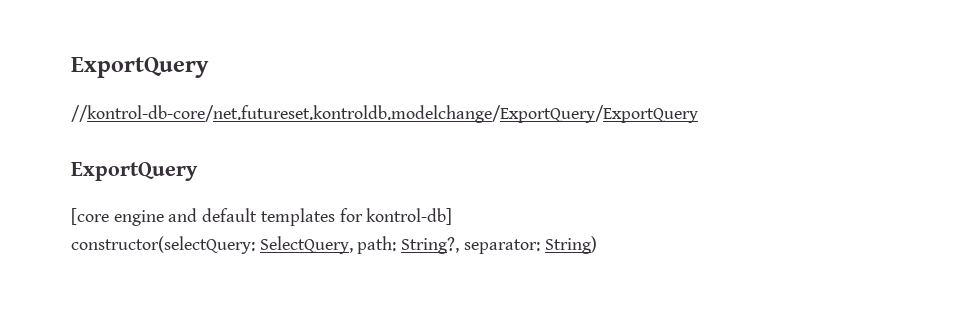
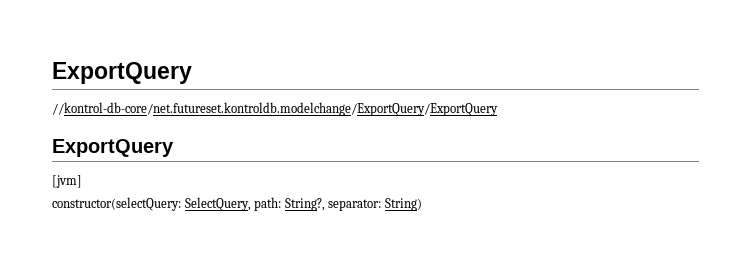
- [core engine and default templates for kontrol-db]
+ [jvm]

